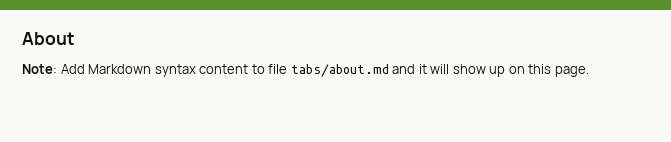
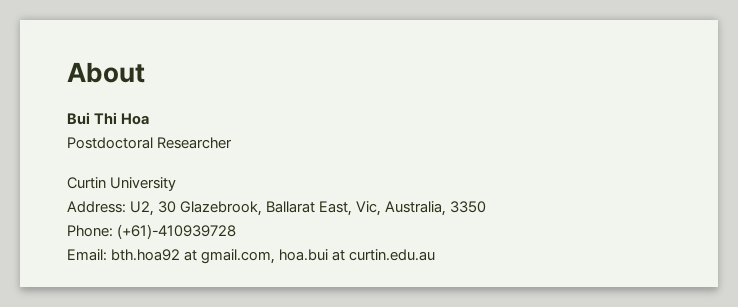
- Note: Add Markdown syntax content to file tabs/about.md and it will show up on this page.
+ Bui Thi Hoa
+ Postdoctoral Researcher
+ Curtin University
+ Address: U2, 30 Glazebrook, Ballarat East, Vic, Australia, 3350
+ Phone: (+61)-410939728
+ Email: bth.hoa92 at gmail.com, hoa.bui at curtin.edu.au

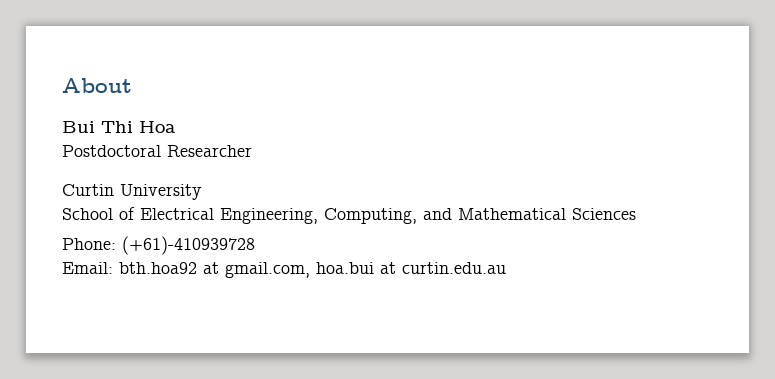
- Address: U2, 30 Glazebrook, Ballarat East, Vic, Australia, 3350
+ School of Electrical Engineering, Computing, and Mathematical Sciences

